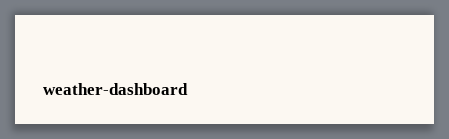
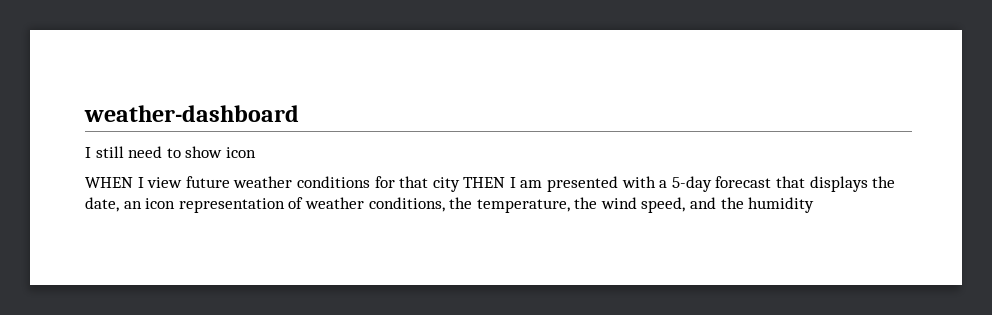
+ I still need to show icon
+ WHEN I view future weather conditions for that city THEN I am presented with a 5-day forecast that displays the date, an icon representation of weather conditions, the temperature, the wind speed, and the humidity

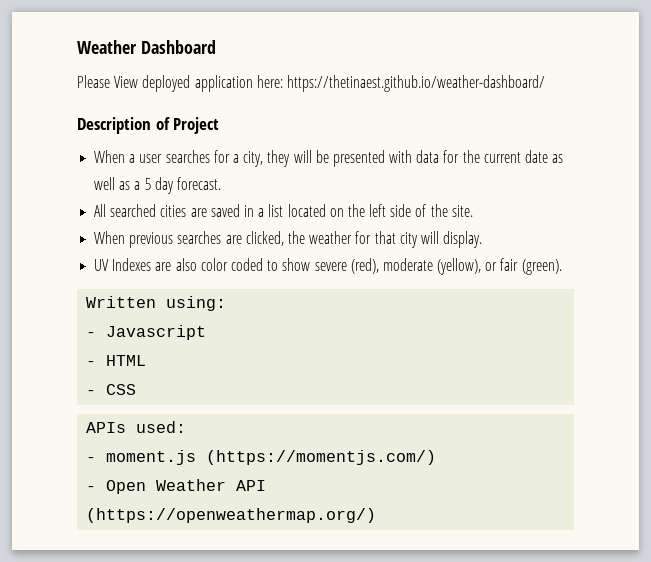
- weather-dashboard
- I still need to show icon
- WHEN I view future weather conditions for that city THEN I am presented with a 5-day forecast that displays the date, an icon representation of weather conditions, the temperature, the wind speed, and the humidity
+ Weather Dashboard
+ Please View deployed application here: https://thetinaest.github.io/weather-dashboard/
+ Description of Project
+ When a user searches for a city, they will be presented with data for the current date as well as a 5 day forecast.
+ All searched cities are saved in a list located on the left side of the site.
+ When previous searches are clicked, the weather for that city will display.
+ UV Indexes are also color coded to show severe (red), moderate (yellow), or fair (green).
+ Written using:
+ - Javascript
+ - HTML
+ - CSS
+ APIs used:
+ - moment.js (https://momentjs.com/)
+ - Open Weather API (https://openweathermap.org/)

